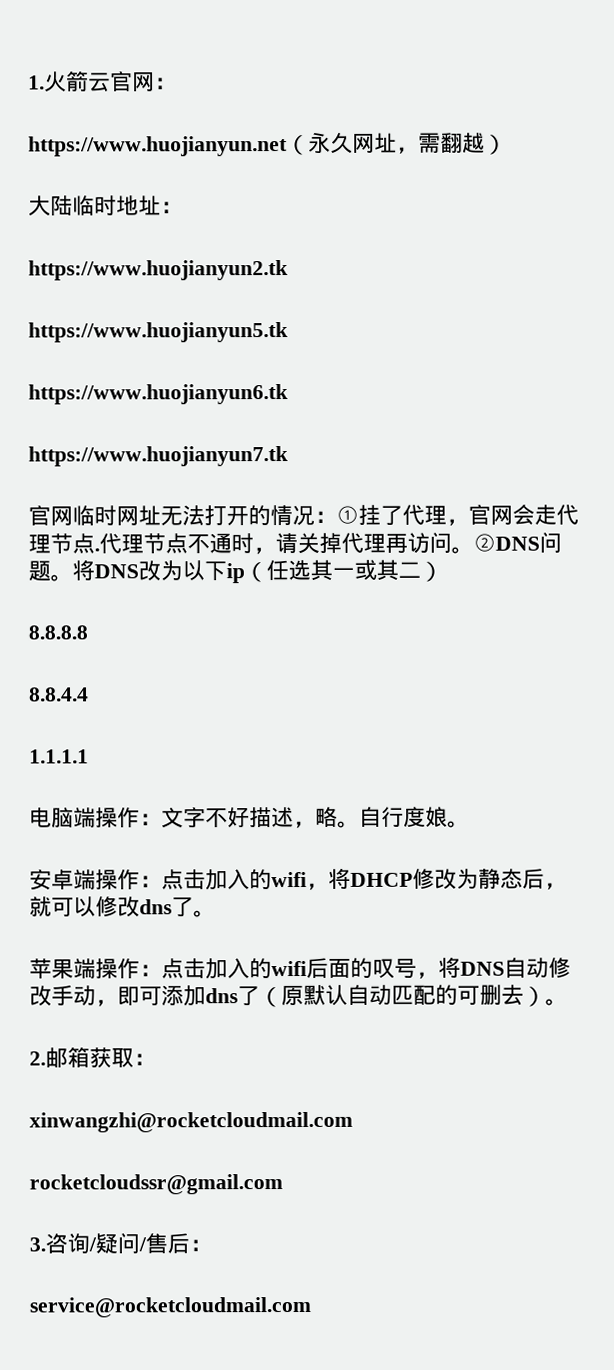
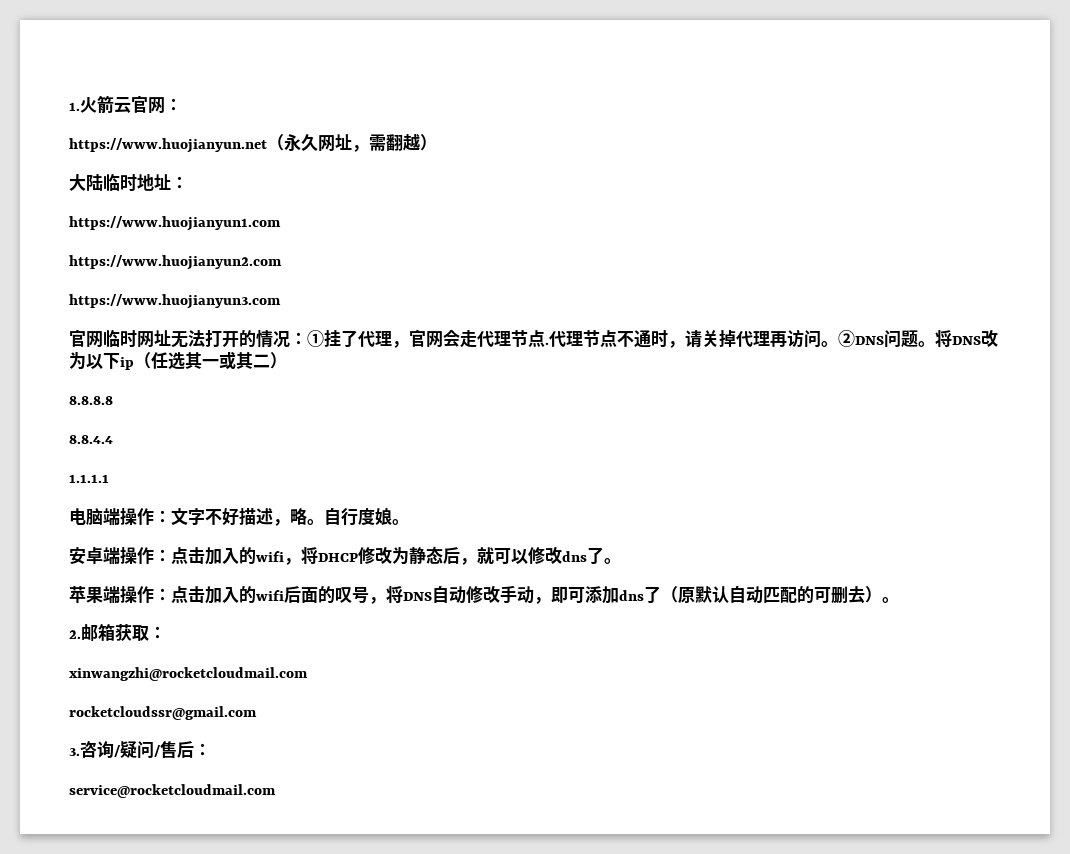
- https://www.huojianyun2.tk
- https://www.huojianyun5.tk
- https://www.huojianyun6.tk
- https://www.huojianyun7.tk
+ https://www.huojianyun1.com
+ https://www.huojianyun2.com
+ https://www.huojianyun3.com

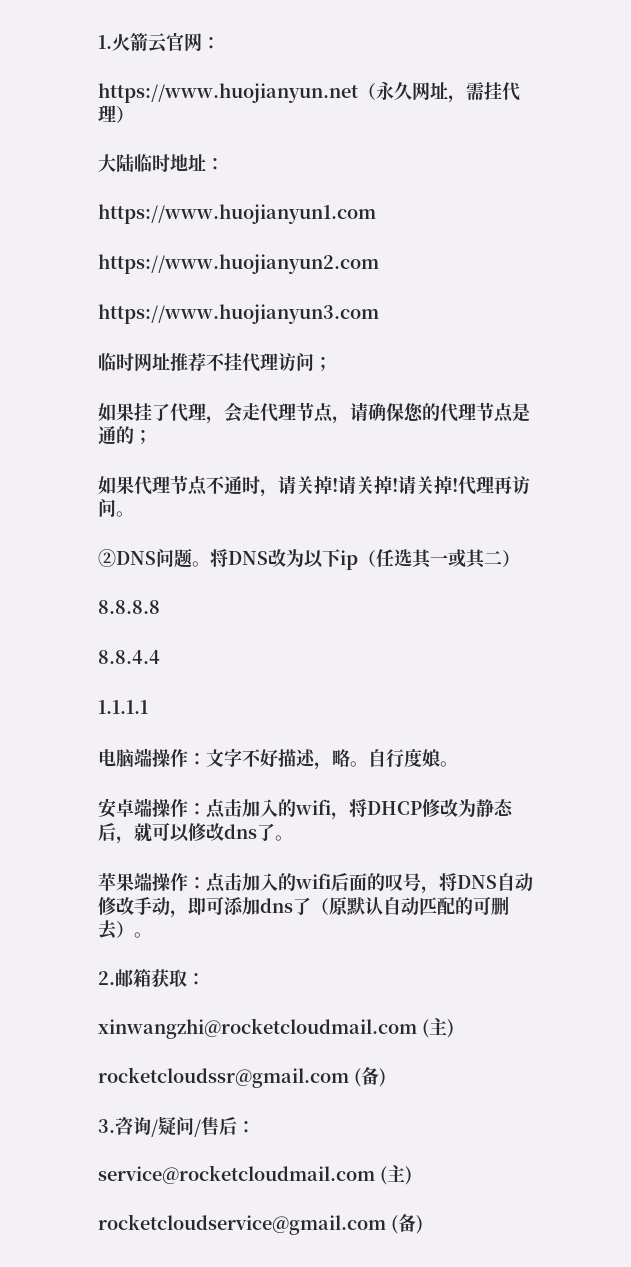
- https://www.huojianyun.net（永久网址，需翻越）
+ https://www.huojianyun.net（永久网址，需挂代理）
- 官网临时网址无法打开的情况：①挂了代理，官网会走代理节点.代理节点不通时，请关掉代理再访问。②DNS问题。
+ 临时网址推荐不挂代理访问；
+ 如果挂了代理，会走代理节点，请确保您的代理节点是通的；
+ 如果代理节点不通时，请关掉!请关掉!请关掉!代理再访问。
+ ②DNS问题。
- xinwangzhi@rocketcloudmail.com
+ xinwangzhi@rocketcloudmail.com (主)
- rocketcloudssr@gmail.com
+ rocketcloudssr@gmail.com (备)
- service@rocketcloudmail.com
+ service@rocketcloudmail.com (主)
+ rocketcloudservice@gmail.com (备)

